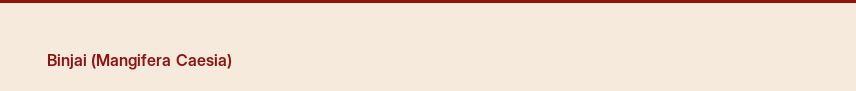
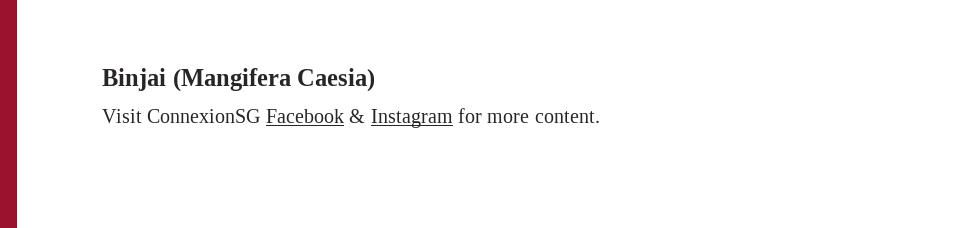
+ Visit ConnexionSG Facebook & Instagram for more content.

